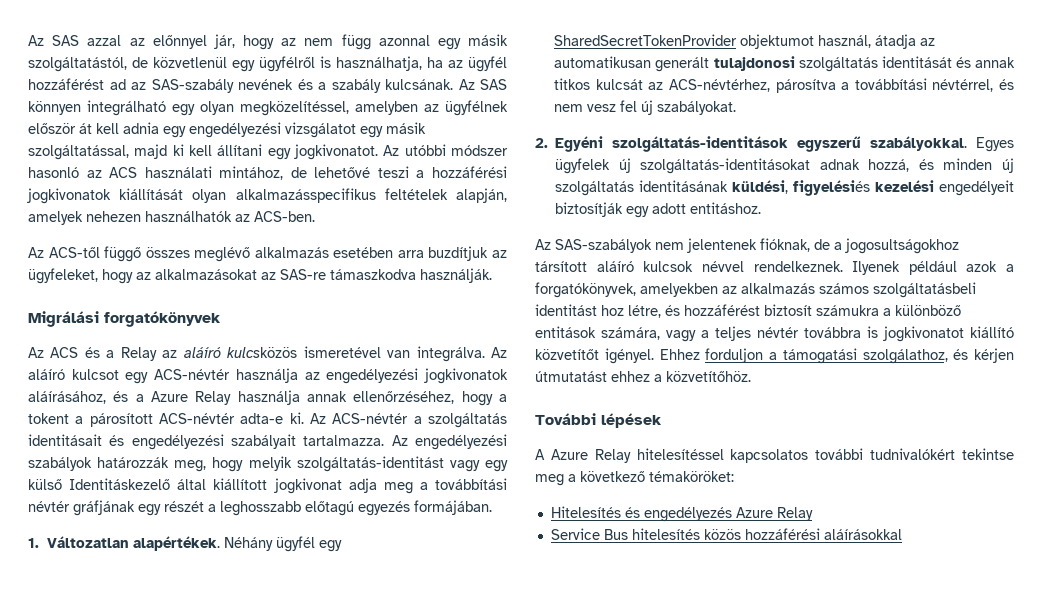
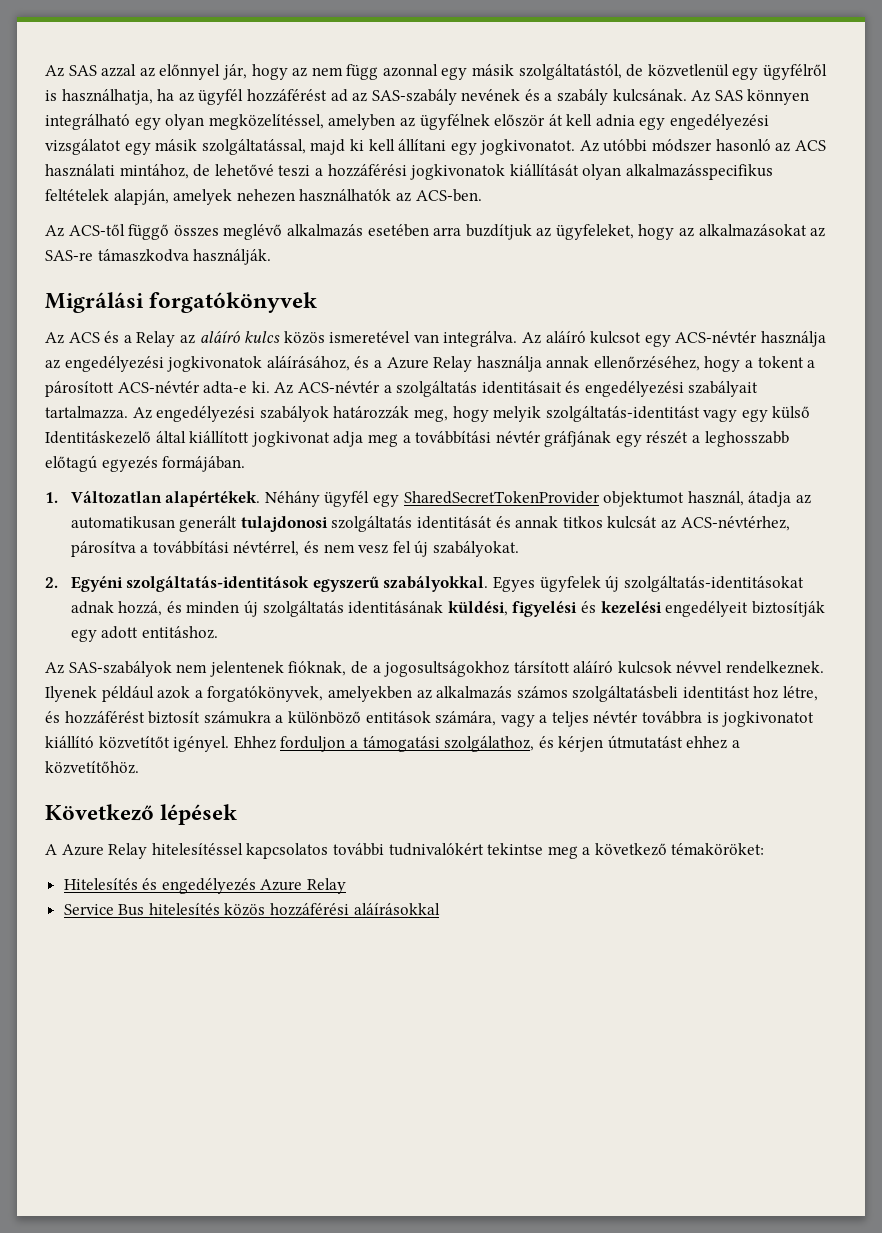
- Az ACS és a Relay az aláíró kulcsközös ismeretével van integrálva.
+ Az ACS és a Relay az aláíró kulcs közös ismeretével van integrálva.
- Egyes ügyfelek új szolgáltatás-identitásokat adnak hozzá, és minden új szolgáltatás identitásának küldési, figyelésiés kezelési engedélyeit biztosítják egy adott entitáshoz.
+ Egyes ügyfelek új szolgáltatás-identitásokat adnak hozzá, és minden új szolgáltatás identitásának küldési, figyelési és kezelési engedélyeit biztosítják egy adott entitáshoz.
- További lépések
+ Következő lépések

